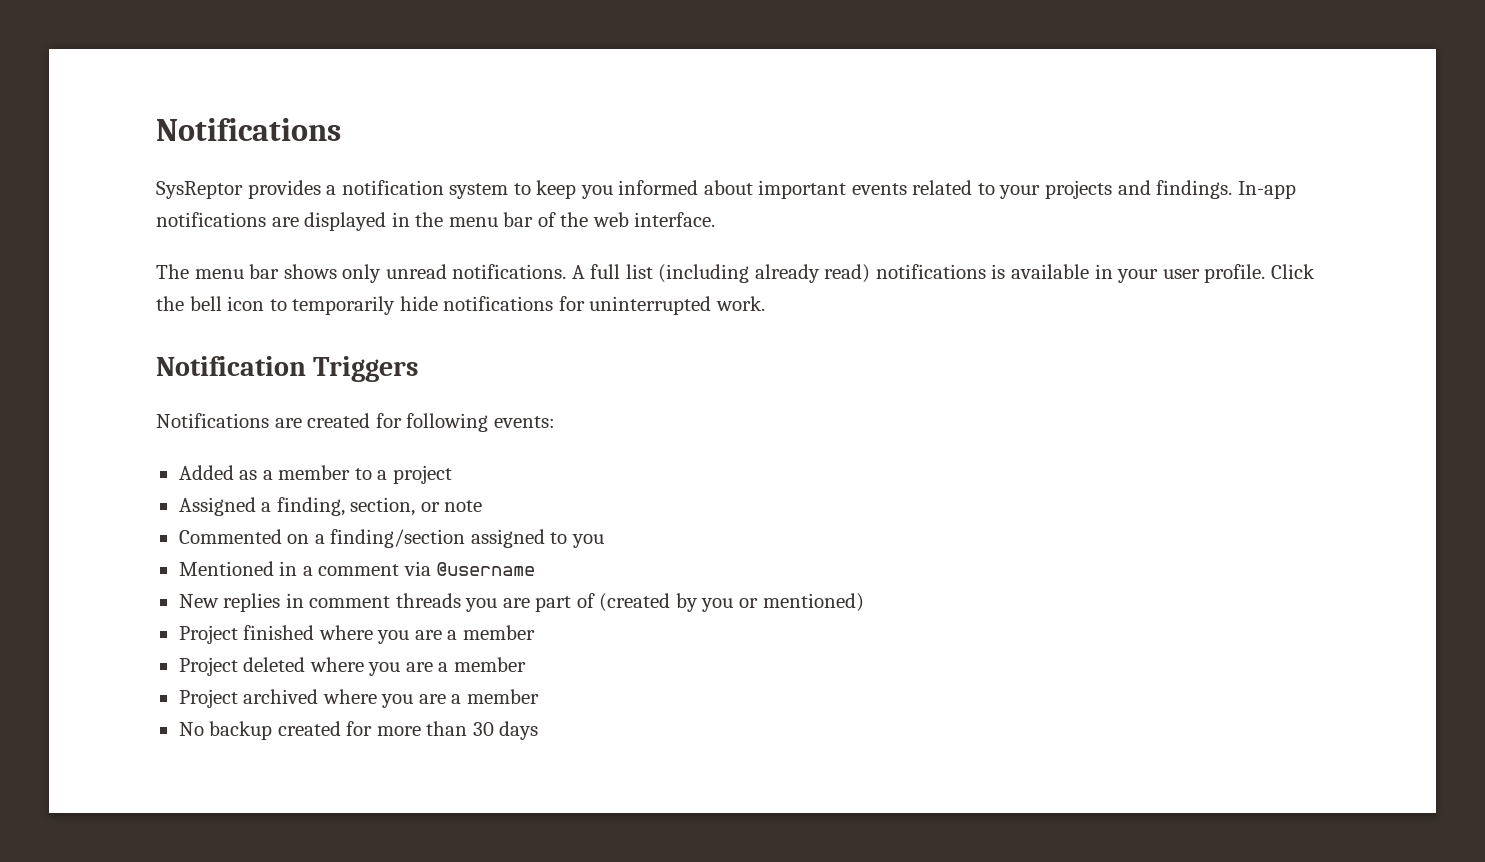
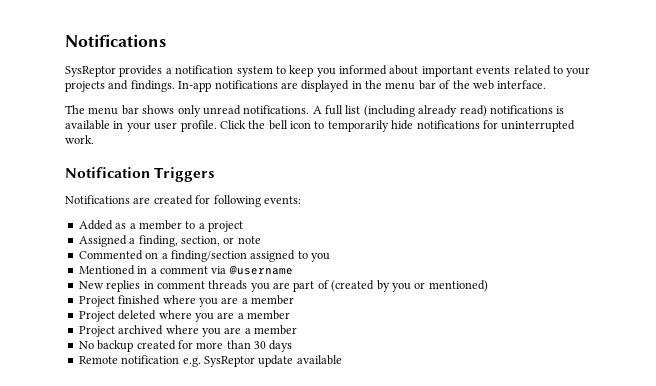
+ Remote notification e.g. SysReptor update available

